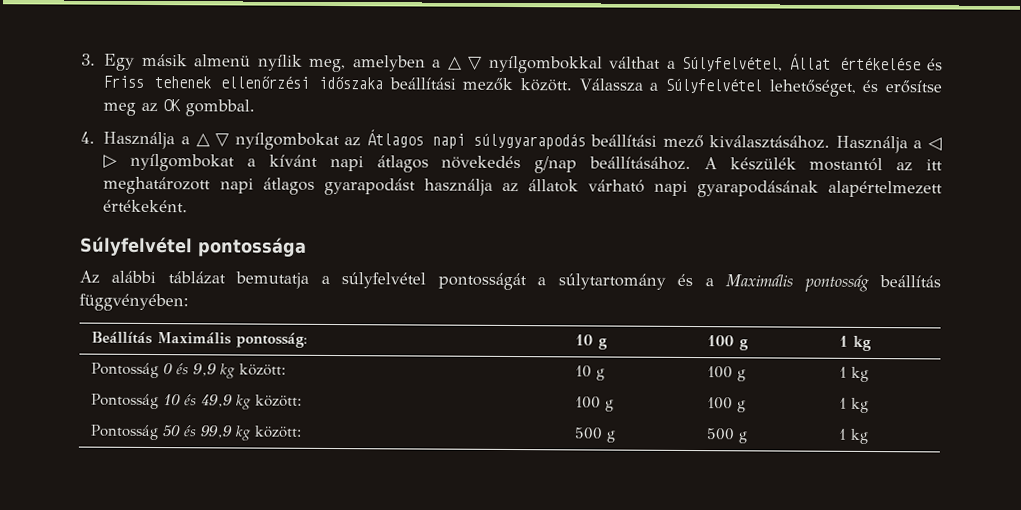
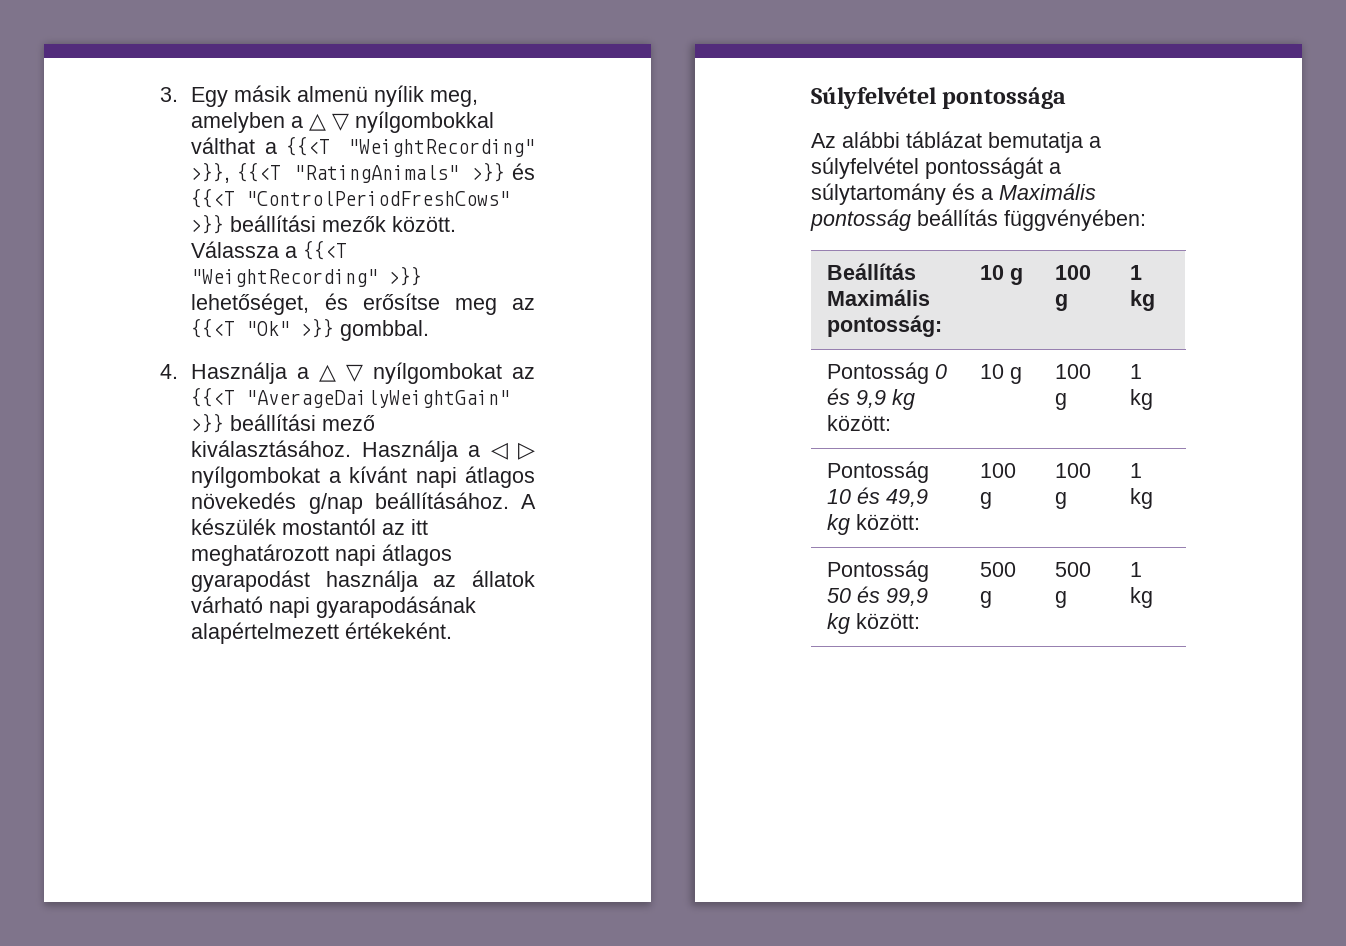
- 3. Egy másik almenü nyílik meg, amelyben a △ ▽ nyílgombokkal válthat a Súlyfelvétel, Állat értékelése és Friss tehenek ellenőrzési időszaka beállítási mezők között.
+ 3. Egy másik almenü nyílik meg, amelyben a △ ▽ nyílgombokkal válthat a {{<T "WeightRecording" >}}, {{<T "RatingAnimals" >}} és {{<T "ControlPeriodFreshCows" >}} beállítási mezők között.
- Válassza a Súlyfelvétel lehetőséget, és erősítse meg az OK gombbal.
+ Válassza a {{<T "WeightRecording" >}} lehetőséget, és erősítse meg az {{<T "Ok" >}} gombbal.
- 4. Használja a △ ▽ nyílgombokat az Átlagos napi súlygyarapodás beállítási mező kiválasztásához.
+ 4. Használja a △ ▽ nyílgombokat az {{<T "AverageDailyWeightGain" >}} beállítási mező kiválasztásához.

